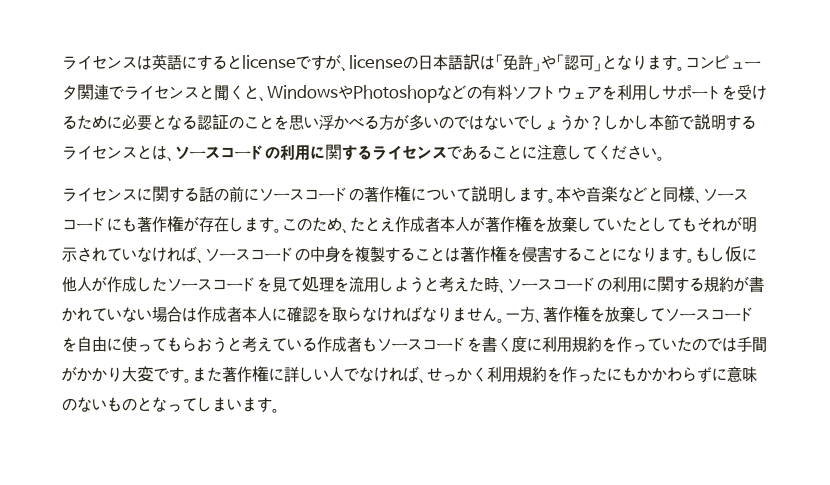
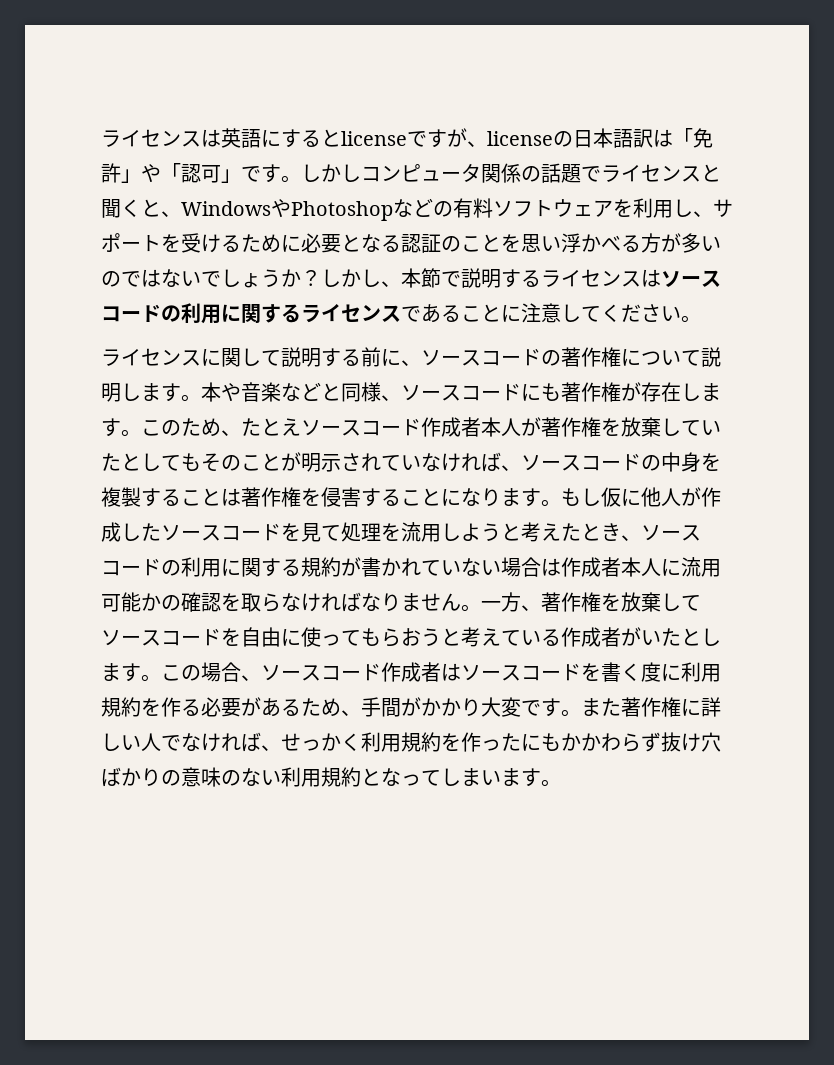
- ライセンスは英語にするとlicenseですが、licenseの日本語訳は「免許」や「認可」となります。コンピュータ関連でライセンスと聞くと、WindowsやPhotoshopなどの有料ソフトウェアを利用しサポートを受けるために必要となる認証のことを思い浮かべる方が多いのではないでしょうか？
+ ライセンスは英語にするとlicenseですが、licenseの日本語訳は「免許」や「認可」です。しかしコンピュータ関係の話題でライセンスと聞くと、WindowsやPhotoshopなどの有料ソフトウェアを利用し、サポートを受けるために必要となる認証のことを思い浮かべる方が多いのではないでしょうか？
- しかし本節で説明するライセンスとは、ソースコードの利用に関するライセンスであることに注意してください。
+ しかし、本節で説明するライセンスはソースコードの利用に関するライセンスであることに注意してください。
- ライセンスに関する話の前にソースコードの著作権について説明します。
+ ライセンスに関して説明する前に、ソースコードの著作権について説明します。
- このため、たとえ作成者本人が著作権を放棄していたとしてもそれが明示されていなければ、ソースコードの中身を複製することは著作権を侵害することになります。
+ このため、たとえソースコード作成者本人が著作権を放棄していたとしてもそのことが明示されていなければ、ソースコードの中身を複製することは著作権を侵害することになります。
- もし仮に他人が作成したソースコードを見て処理を流用しようと考えた時、ソースコードの利用に関する規約が書かれていない場合は作成者本人に確認を取らなければなりません。
+ もし仮に他人が作成したソースコードを見て処理を流用しようと考えたとき、ソースコードの利用に関する規約が書かれていない場合は作成者本人に流用可能かの確認を取らなければなりません。
- 一方、著作権を放棄してソースコードを自由に使ってもらおうと考えている作成者もソースコードを書く度に利用規約を作っていたのでは手間がかかり大変です。
+ 一方、著作権を放棄してソースコードを自由に使ってもらおうと考えている作成者がいたとします。この場合、ソースコード作成者はソースコードを書く度に利用規約を作る必要があるため、手間がかかり大変です。
- また著作権に詳しい人でなければ、せっかく利用規約を作ったにもかかわらずに意味のないものとなってしまいます。
+ また著作権に詳しい人でなければ、せっかく利用規約を作ったにもかかわらず抜け穴ばかりの意味のない利用規約となってしまいます。

